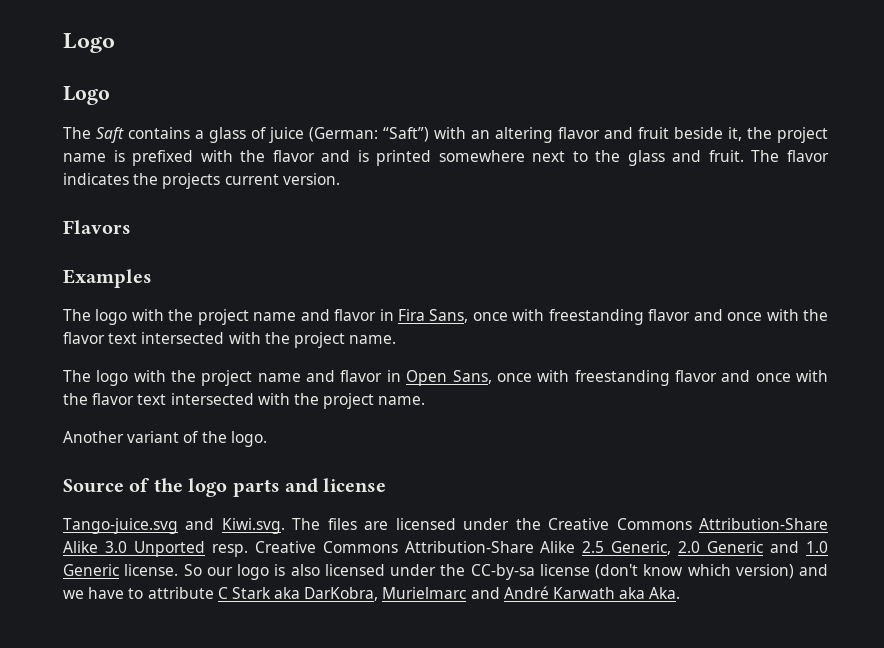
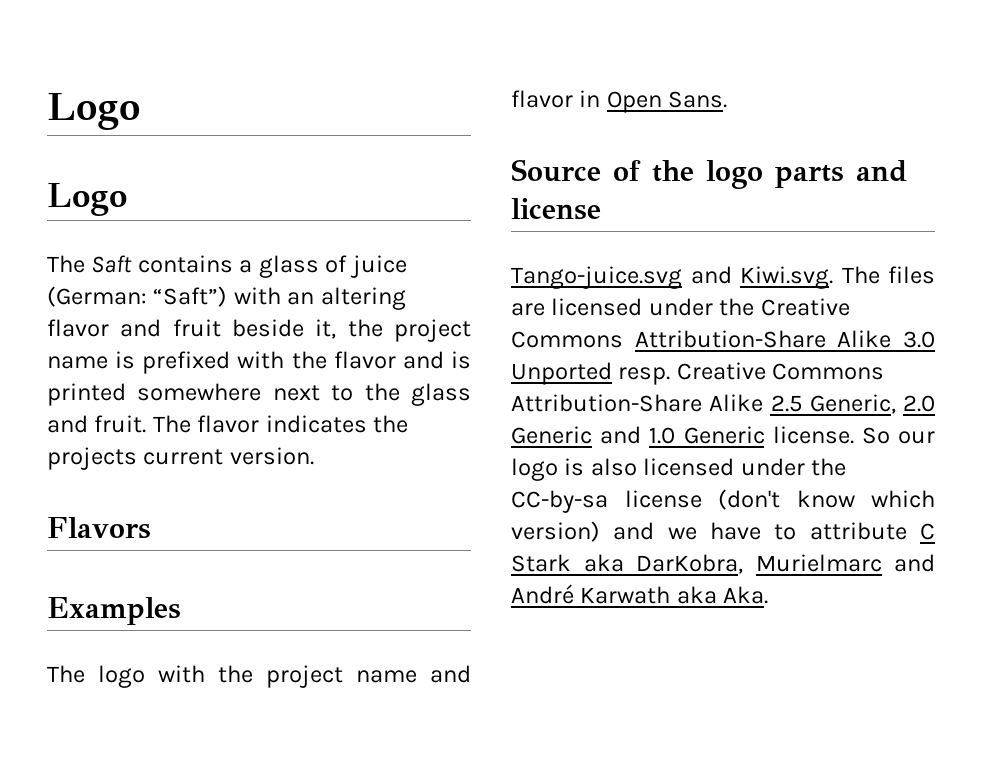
- The logo with the project name and flavor in Fira Sans, once with freestanding flavor and once with the flavor text intersected with the project name.
- The logo with the project name and flavor in Open Sans, once with freestanding flavor and once with the flavor text intersected with the project name.
- Another variant of the logo.
+ The logo with the project name and flavor in Open Sans.

